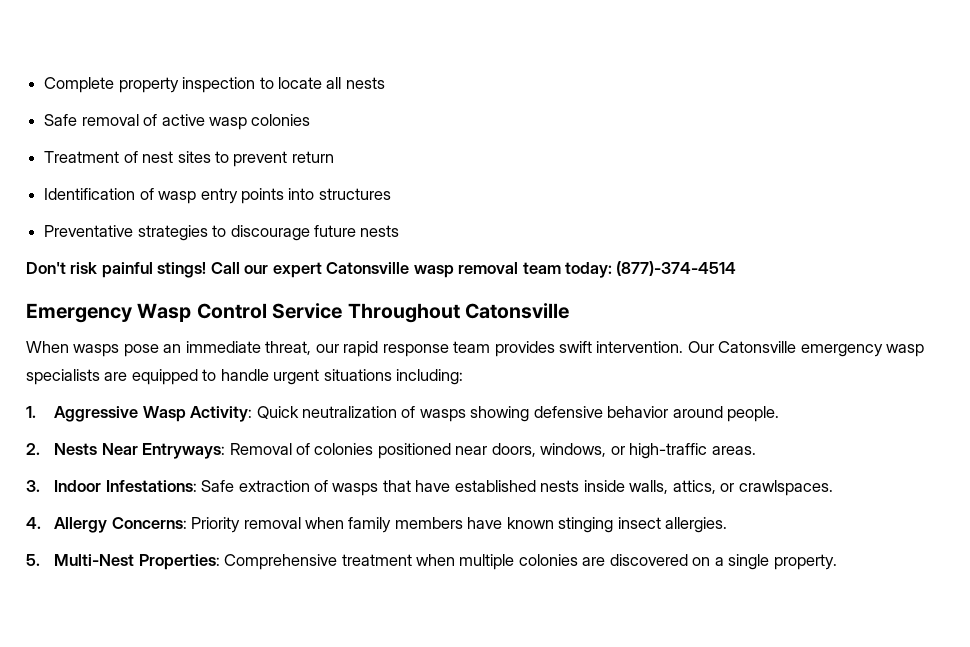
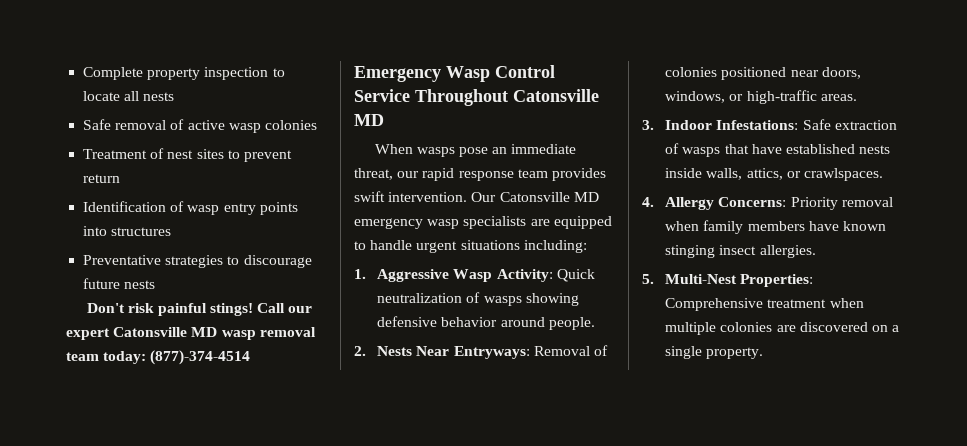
- Call our expert Catonsville wasp removal team today: (877)-374-4514
+ Call our expert Catonsville MD wasp removal team today: (877)-374-4514
- Emergency Wasp Control Service Throughout Catonsville
+ Emergency Wasp Control Service Throughout Catonsville MD
- Our Catonsville emergency wasp specialists are equipped to handle urgent situations including:
+ Our Catonsville MD emergency wasp specialists are equipped to handle urgent situations including:

